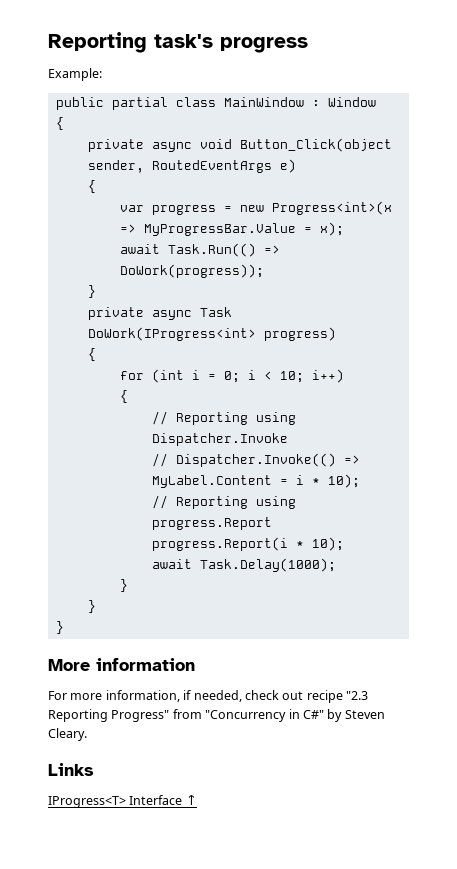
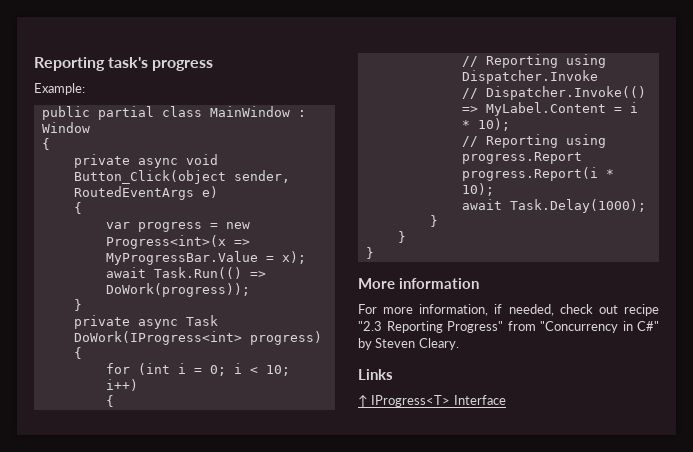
- IProgress<T> Interface ↑
+ ↑ IProgress<T> Interface

